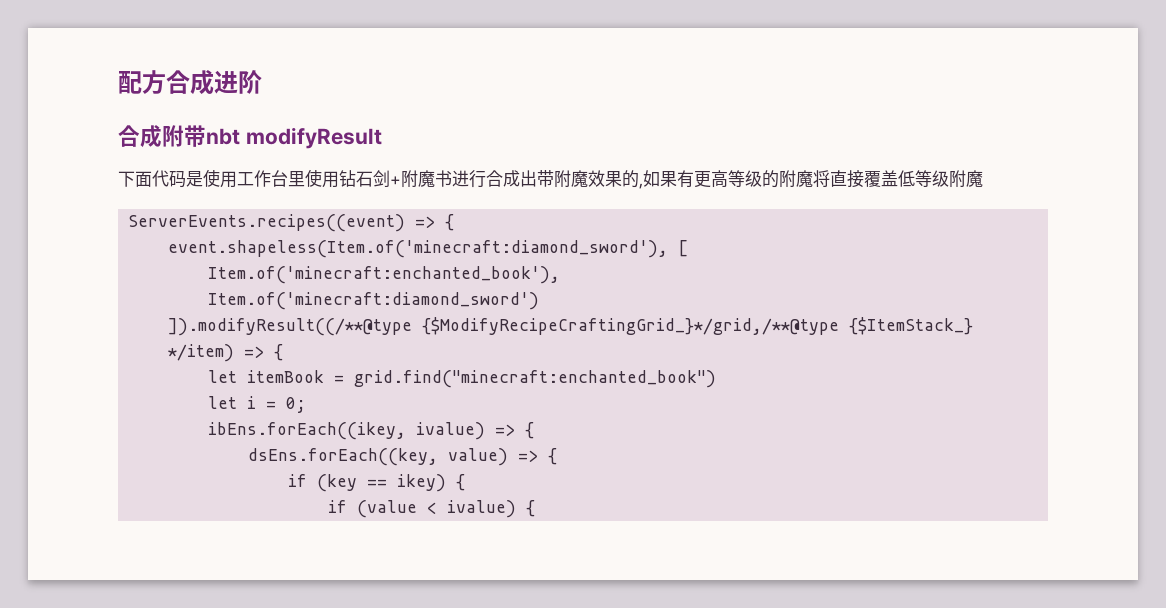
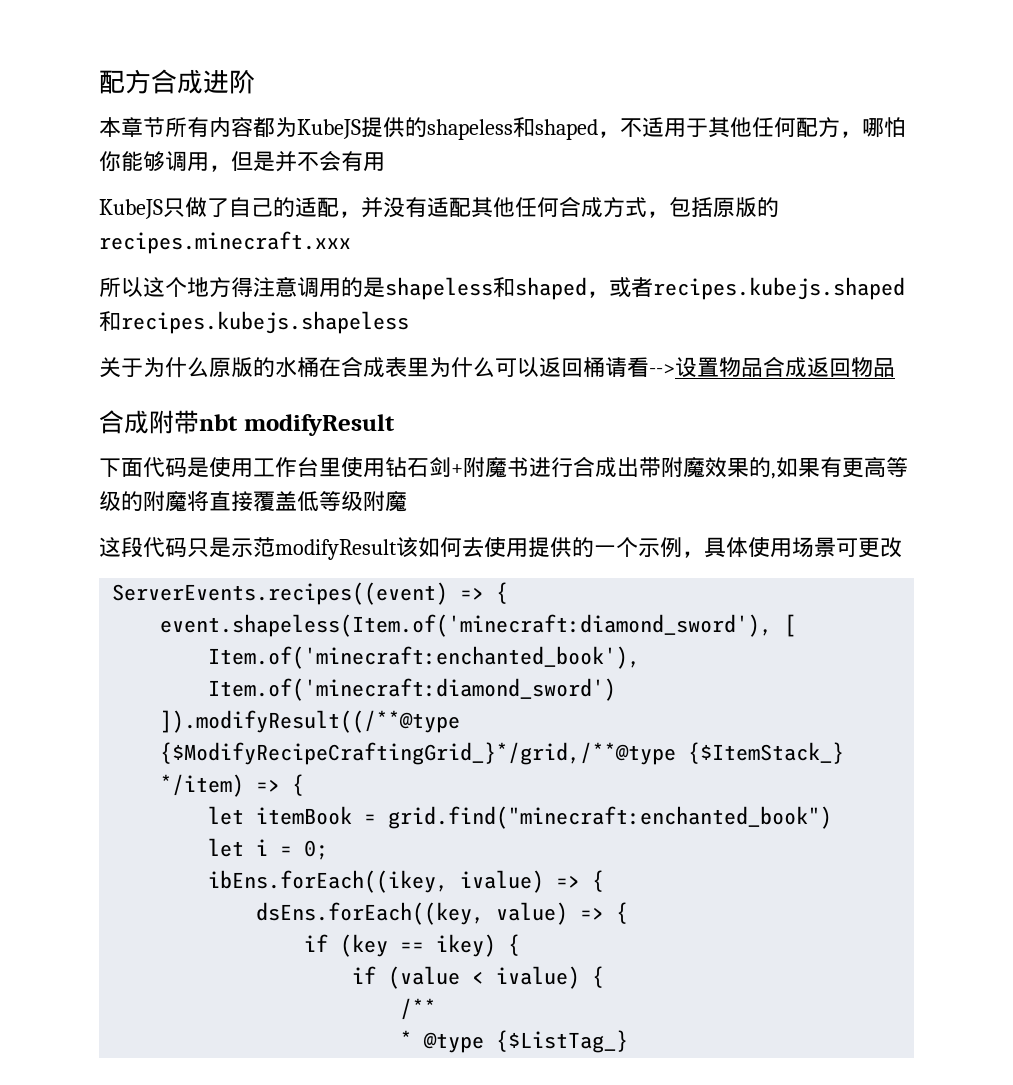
+ 本章节所有内容都为KubeJS提供的shapeless和shaped，不适用于其他任何配方，哪怕你能够调用，但是并不会有用
+ KubeJS只做了自己的适配，并没有适配其他任何合成方式，包括原版的recipes.minecraft.xxx
+ 所以这个地方得注意调用的是shapeless和shaped，或者recipes.kubejs.shaped和recipes.kubejs.shapeless
+ 关于为什么原版的水桶在合成表里为什么可以返回桶请看-->设置物品合成返回物品
+ 这段代码只是示范modifyResult该如何去使用提供的一个示例，具体使用场景可更改
+ /**
+ * @type {$ListTag_}

